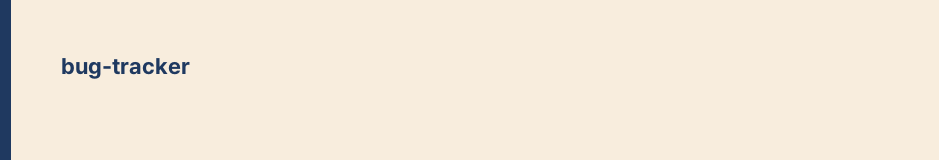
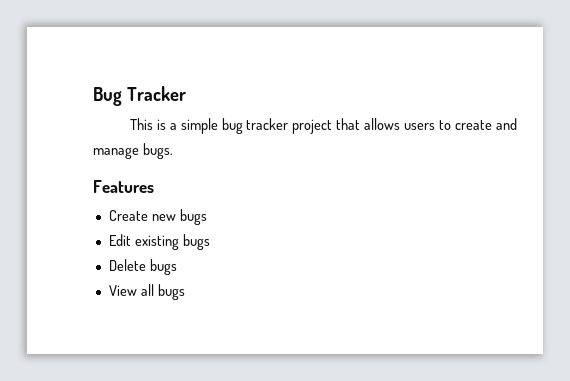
- bug-tracker
+ Bug Tracker
+ This is a simple bug tracker project that allows users to create and manage bugs.
+ Features
+ Create new bugs
+ Edit existing bugs
+ Delete bugs
+ View all bugs

